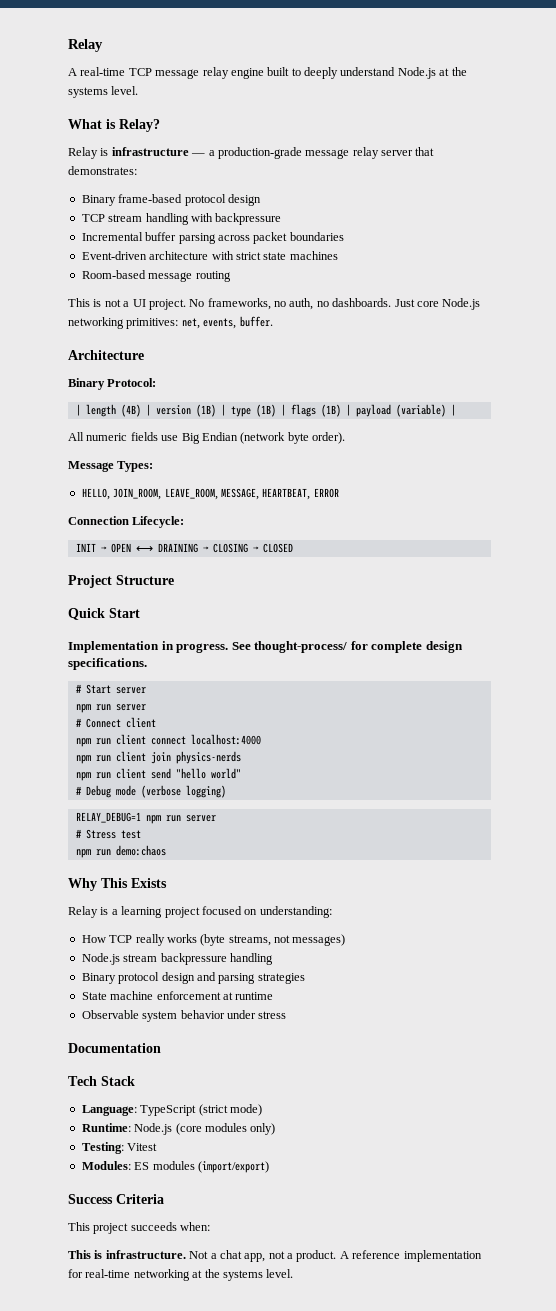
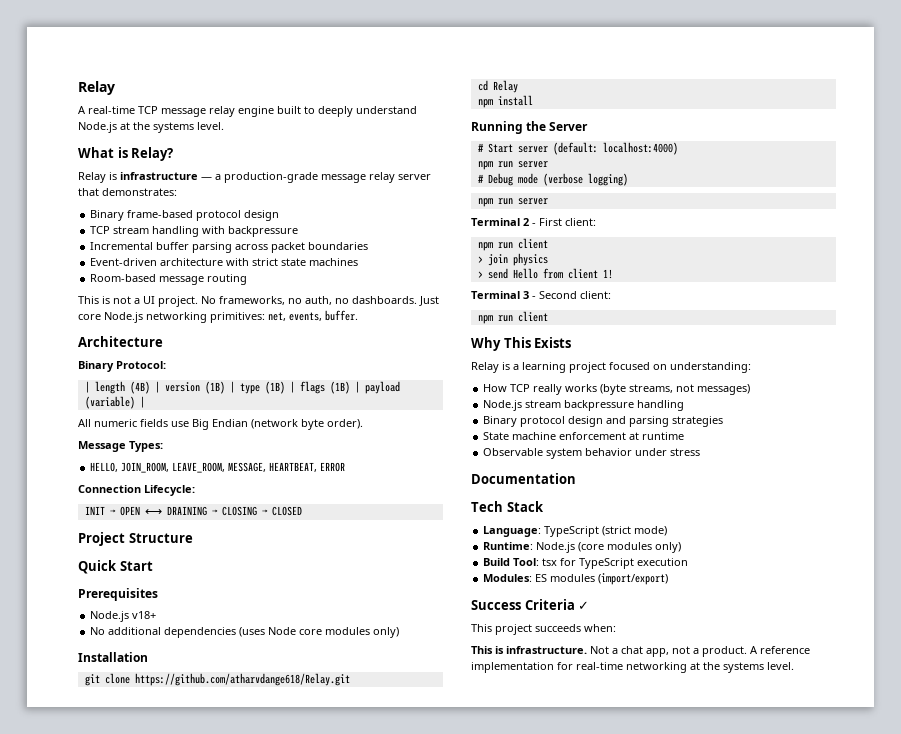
- Implementation in progress. See thought-process/ for complete design specifications.
+ Prerequisites
+ Node.js v18+
+ No additional dependencies (uses Node core modules only)
+ Installation
+ git clone https://github.com/atharvdange618/Relay.git
+ cd Relay
+ npm install
+ Running the Server
- # Start server
+ # Start server (default: localhost:4000)
  npm run server
- # Connect client
- npm run client connect localhost:4000
- npm run client join physics-nerds
- npm run client send "hello world"
  # Debug mode (verbose logging)
- RELAY_DEBUG=1 npm run server
- # Stress test
- npm run demo:chaos
+ npm run server
+ Terminal 2 - First client:
+ npm run client
+ > join physics
+ > send Hello from client 1!
+ Terminal 3 - Second client:
+ npm run client
- Testing: Vitest
+ Build Tool: tsx for TypeScript execution
- Success Criteria
+ Success Criteria ✓

